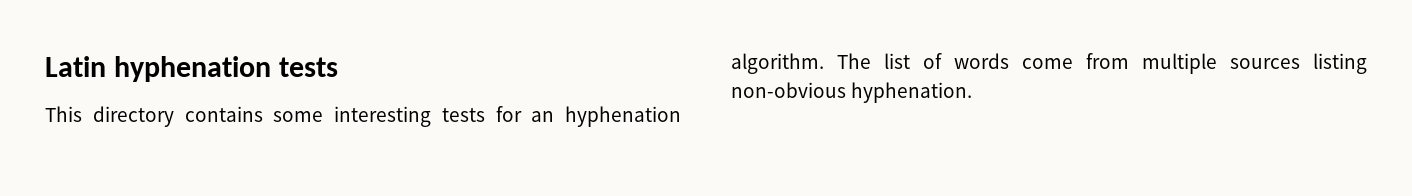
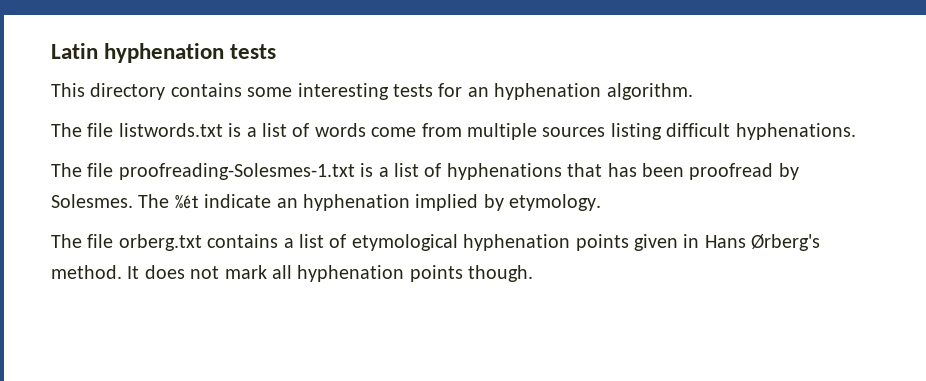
- This directory contains some interesting tests for an hyphenation algorithm. The list of words come from multiple sources listing non-obvious hyphenation.
+ This directory contains some interesting tests for an hyphenation algorithm.
+ The file listwords.txt is a list of words come from multiple sources listing difficult hyphenations.
+ The file proofreading-Solesmes-1.txt is a list of hyphenations that has been proofread by Solesmes. The %ét indicate an hyphenation implied by etymology.
+ The file orberg.txt contains a list of etymological hyphenation points given in Hans Ørberg's method. It does not mark all hyphenation points though.

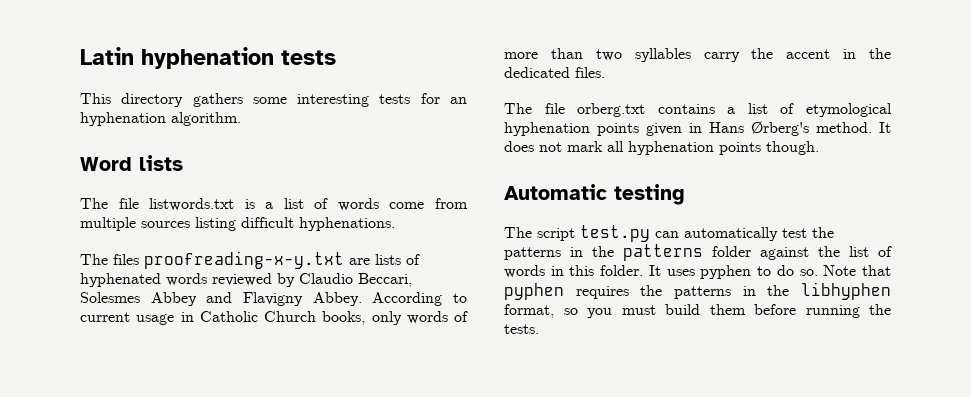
- This directory contains some interesting tests for an hyphenation algorithm.
+ This directory gathers some interesting tests for an hyphenation algorithm.
+ Word lists
- The file proofreading-Solesmes-1.txt is a list of hyphenations that has been proofread by Solesmes. The %ét indicate an hyphenation implied by etymology.
+ The files proofreading-x-y.txt are lists of hyphenated words reviewed by Claudio Beccari, Solesmes Abbey and Flavigny Abbey. According to current usage in Catholic Church books, only words of more than two syllables carry the accent in the dedicated files.
+ Automatic testing
+ The script test.py can automatically test the patterns in the patterns folder against the list of words in this folder. It uses pyphen to do so. Note that pyphen requires the patterns in the libhyphen format, so you must build them before running the tests.

